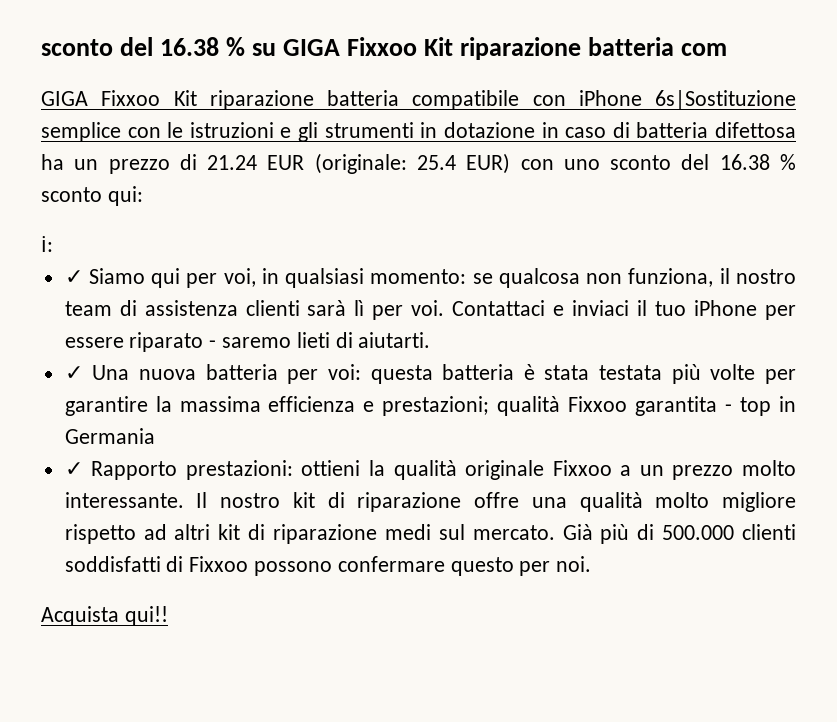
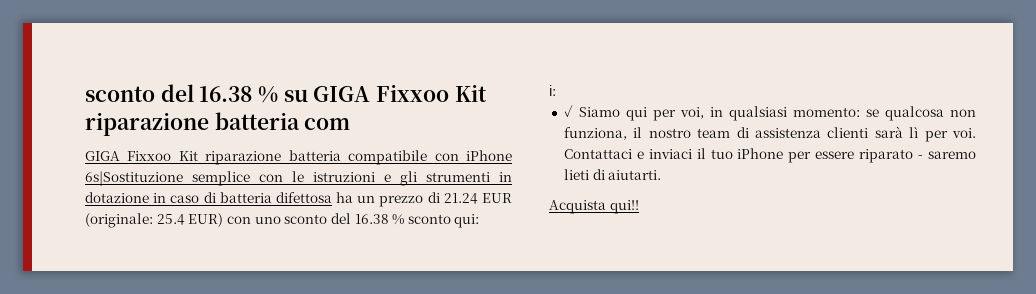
- ✓ Una nuova batteria per voi: questa batteria è stata testata più volte per garantire la massima efficienza e prestazioni; qualità Fixxoo garantita - top in Germania
- ✓ Rapporto prestazioni: ottieni la qualità originale Fixxoo a un prezzo molto interessante. Il nostro kit di riparazione offre una qualità molto migliore rispetto ad altri kit di riparazione medi sul mercato. Già più di 500.000 clienti soddisfatti di Fixxoo possono confermare questo per noi.

